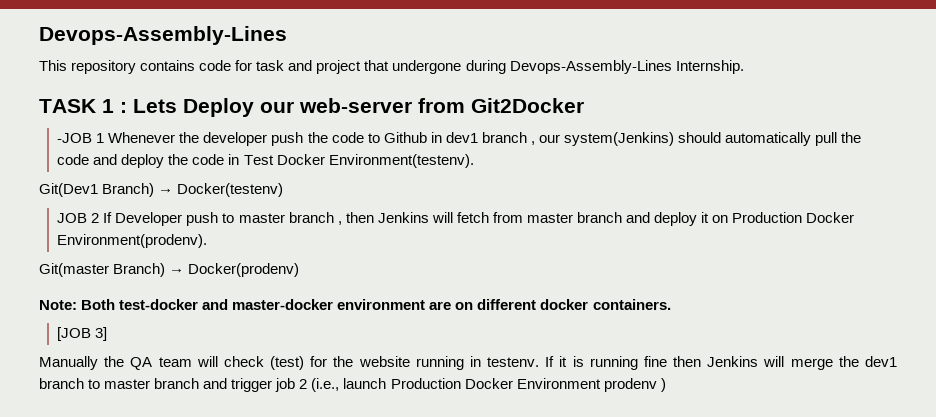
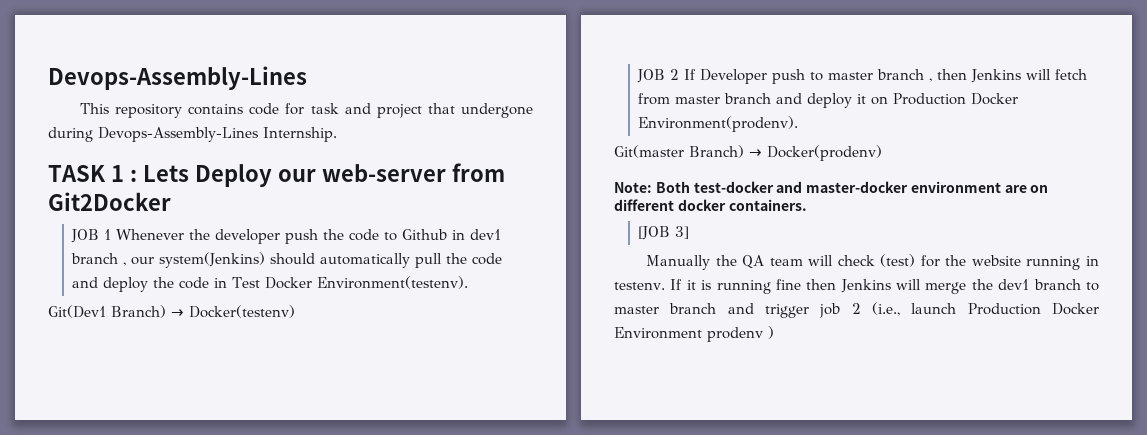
- -JOB 1 Whenever the developer push the code to Github in dev1 branch , our system(Jenkins) should automatically pull the code and deploy the code in Test Docker Environment(testenv).
+ JOB 1 Whenever the developer push the code to Github in dev1 branch , our system(Jenkins) should automatically pull the code and deploy the code in Test Docker Environment(testenv).

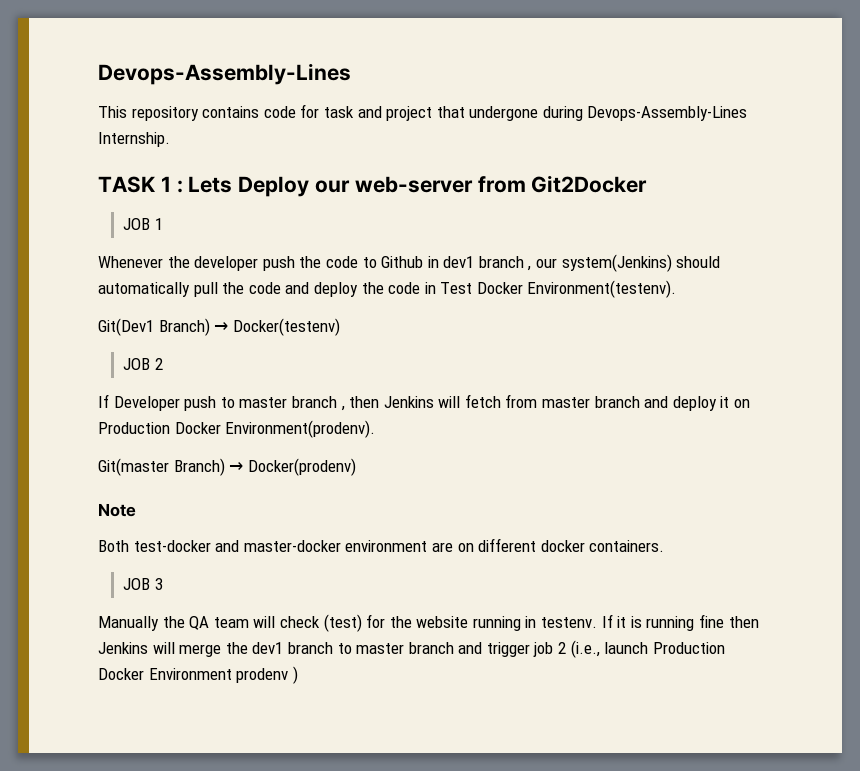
- JOB 1 Whenever the developer push the code to Github in dev1 branch , our system(Jenkins) should automatically pull the code and deploy the code in Test Docker Environment(testenv).
+ JOB 1
+ Whenever the developer push the code to Github in dev1 branch , our system(Jenkins) should automatically pull the code and deploy the code in Test Docker Environment(testenv).
- JOB 2 If Developer push to master branch , then Jenkins will fetch from master branch and deploy it on Production Docker Environment(prodenv).
+ JOB 2
+ If Developer push to master branch , then Jenkins will fetch from master branch and deploy it on Production Docker Environment(prodenv).
- Note: Both test-docker and master-docker environment are on different docker containers.
+ Note
+ Both test-docker and master-docker environment are on different docker containers.
- [JOB 3]
+ JOB 3

